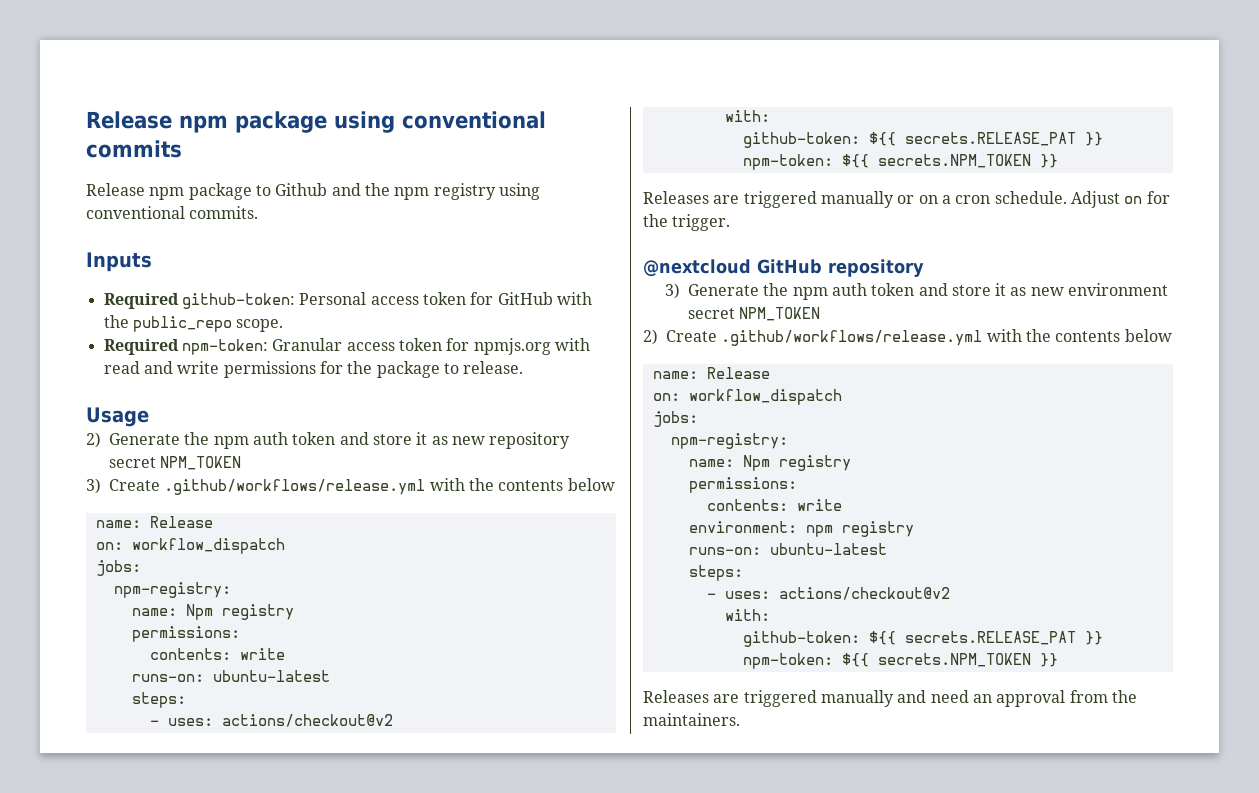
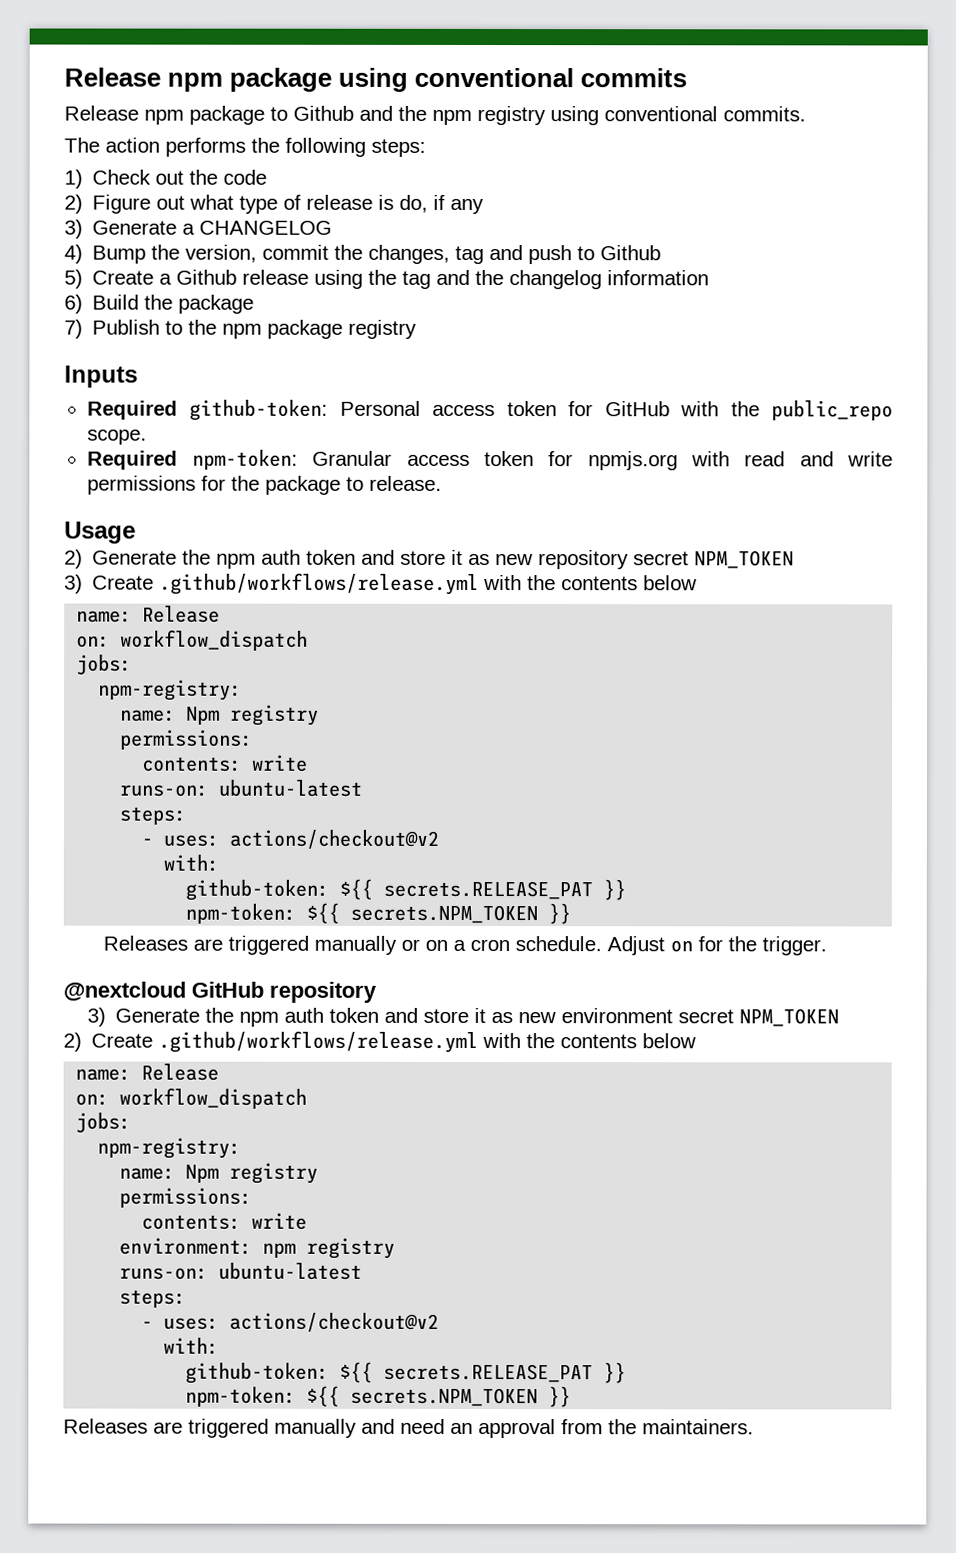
+ The action performs the following steps:
+ 1) Check out the code
+ 2) Figure out what type of release is do, if any
+ 3) Generate a CHANGELOG
+ 4) Bump the version, commit the changes, tag and push to Github
+ 5) Create a Github release using the tag and the changelog information
+ 6) Build the package
+ 7) Publish to the npm package registry

